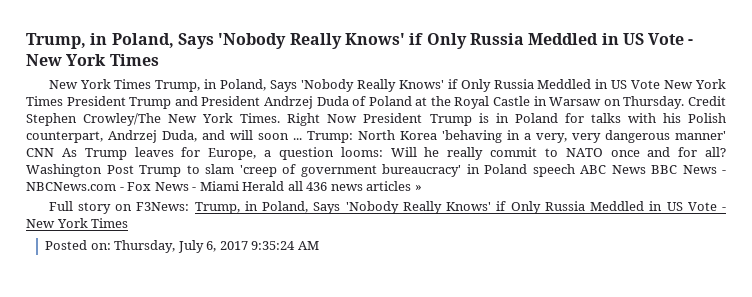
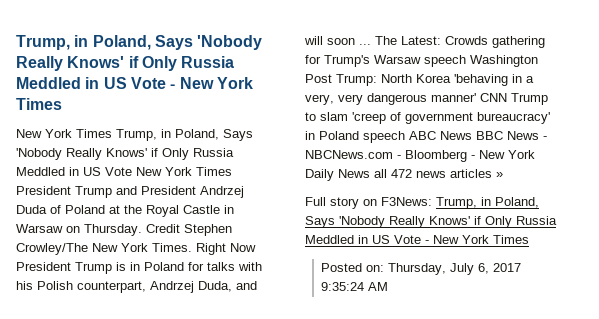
- Trump: North Korea 'behaving in a very, very dangerous manner' CNN As Trump leaves for Europe, a question looms: Will he really commit to NATO once and for all? Washington Post Trump to slam 'creep of government bureaucracy' in Poland speech ABC News BBC News - NBCNews.com - Fox News - Miami Herald all 436 news articles »
+ The Latest: Crowds gathering for Trump's Warsaw speech Washington Post Trump: North Korea 'behaving in a very, very dangerous manner' CNN Trump to slam 'creep of government bureaucracy' in Poland speech ABC News BBC News - NBCNews.com - Bloomberg - New York Daily News all 472 news articles »

